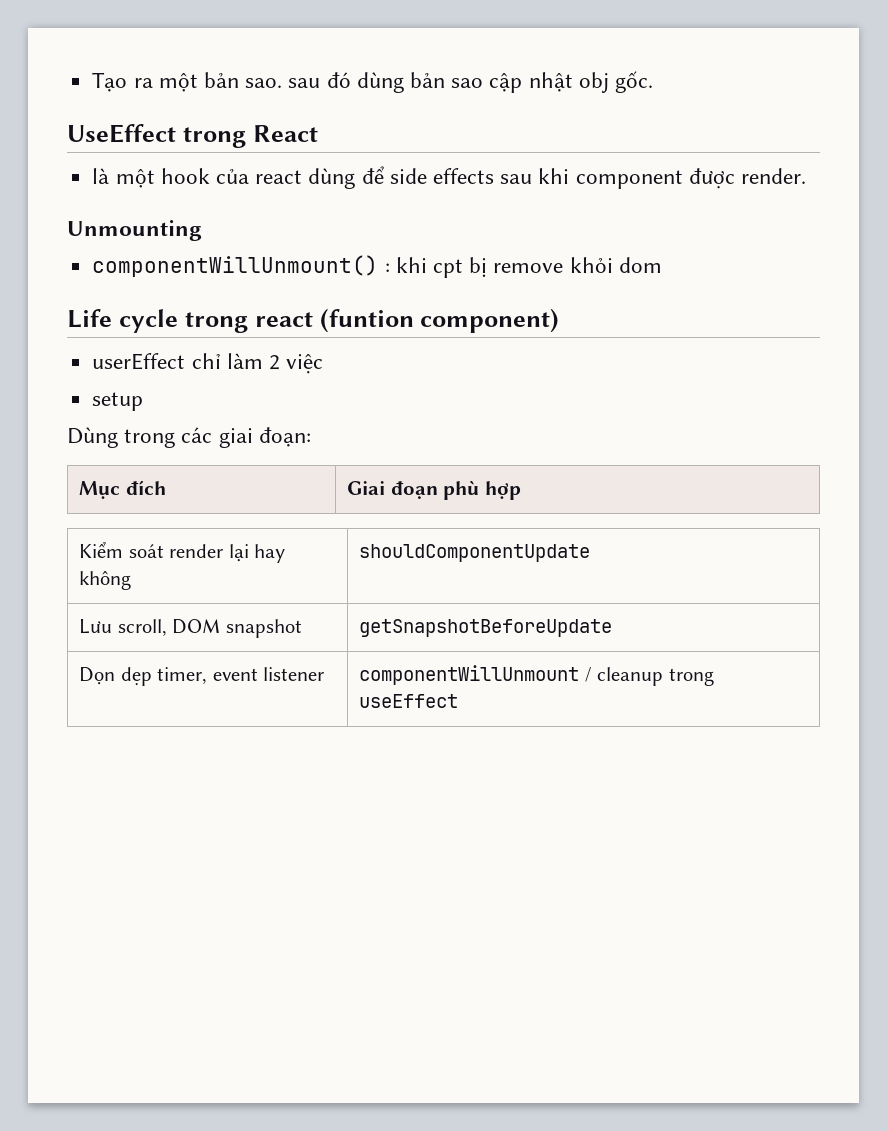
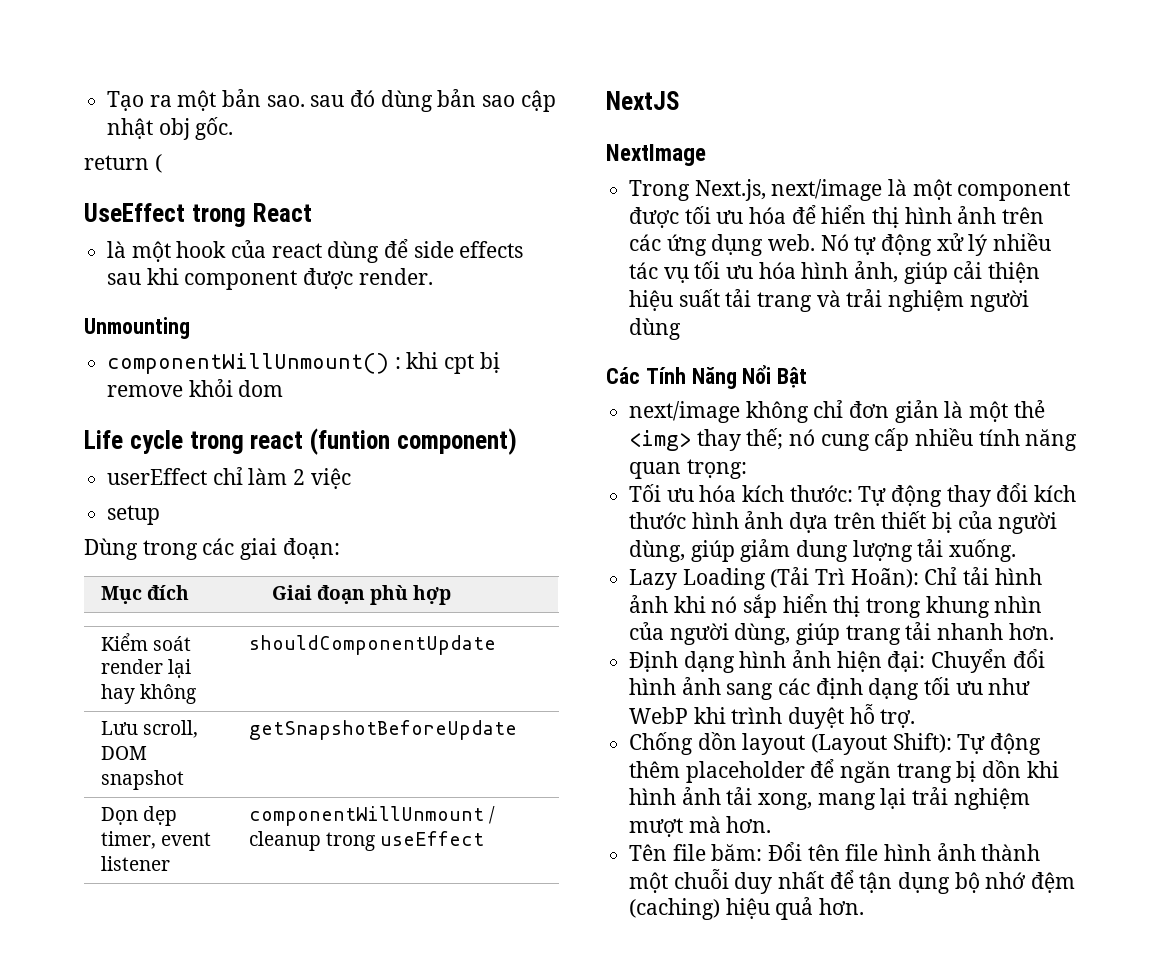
+ return (
+ NextJS
+ NextImage
+ Trong Next.js, next/image là một component được tối ưu hóa để hiển thị hình ảnh trên các ứng dụng web. Nó tự động xử lý nhiều tác vụ tối ưu hóa hình ảnh, giúp cải thiện hiệu suất tải trang và trải nghiệm người dùng
+ Các Tính Năng Nổi Bật
+ next/image không chỉ đơn giản là một thẻ <img> thay thế; nó cung cấp nhiều tính năng quan trọng:
+ Tối ưu hóa kích thước: Tự động thay đổi kích thước hình ảnh dựa trên thiết bị của người dùng, giúp giảm dung lượng tải xuống.
+ Lazy Loading (Tải Trì Hoãn): Chỉ tải hình ảnh khi nó sắp hiển thị trong khung nhìn của người dùng, giúp trang tải nhanh hơn.
+ Định dạng hình ảnh hiện đại: Chuyển đổi hình ảnh sang các định dạng tối ưu như WebP khi trình duyệt hỗ trợ.
+ Chống dồn layout (Layout Shift): Tự động thêm placeholder để ngăn trang bị dồn khi hình ảnh tải xong, mang lại trải nghiệm mượt mà hơn.
+ Tên file băm: Đổi tên file hình ảnh thành một chuỗi duy nhất để tận dụng bộ nhớ đệm (caching) hiệu quả hơn.

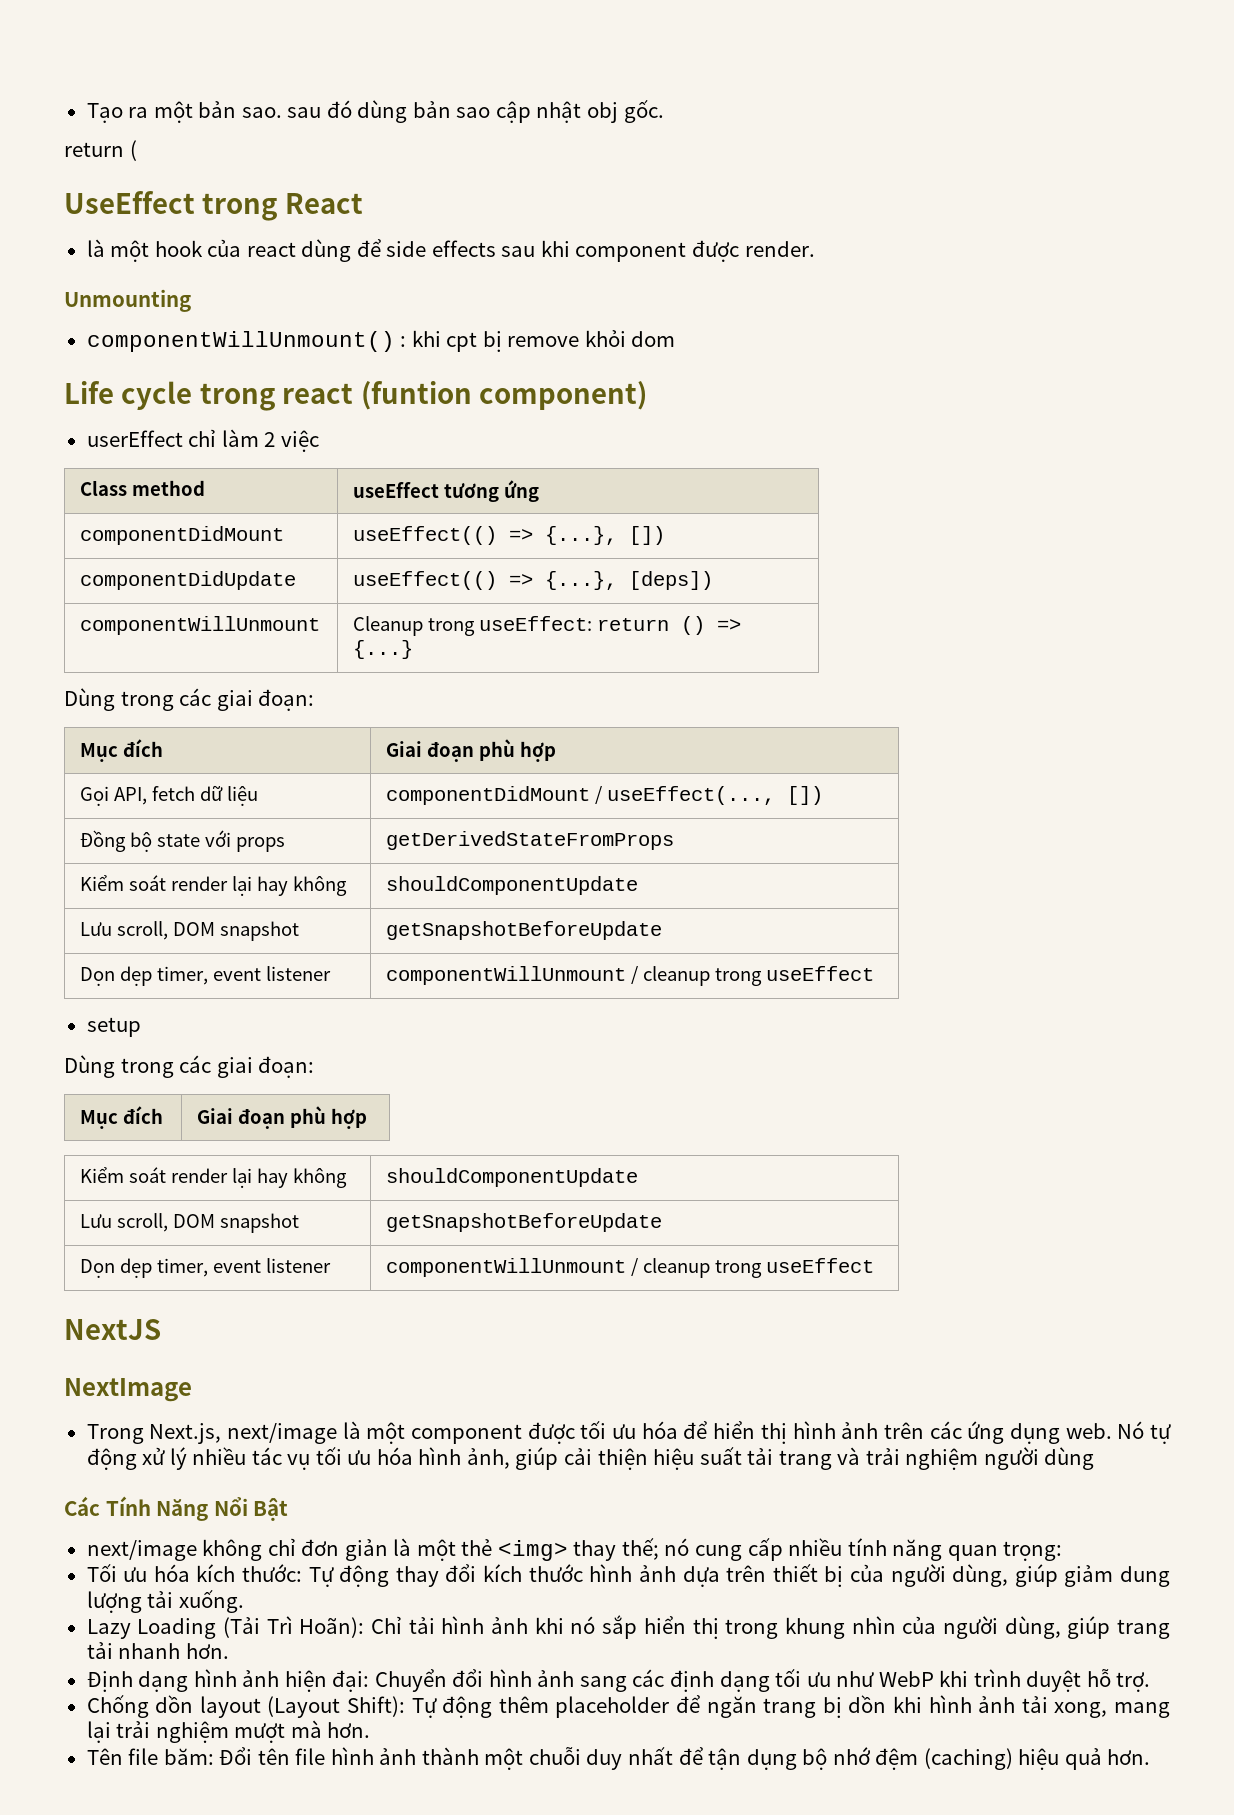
+ Class method | useEffect tương ứng
+ componentDidMount | useEffect(() => {...}, [])
+ componentDidUpdate | useEffect(() => {...}, [deps])
+ componentWillUnmount | Cleanup trong useEffect: return () => {...}
+ Dùng trong các giai đoạn:
+ Mục đích | Giai đoạn phù hợp
+ Gọi API, fetch dữ liệu | componentDidMount / useEffect(..., [])
+ Đồng bộ state với props | getDerivedStateFromProps
+ Kiểm soát render lại hay không | shouldComponentUpdate
+ Lưu scroll, DOM snapshot | getSnapshotBeforeUpdate
+ Dọn dẹp timer, event listener | componentWillUnmount / cleanup trong useEffect

